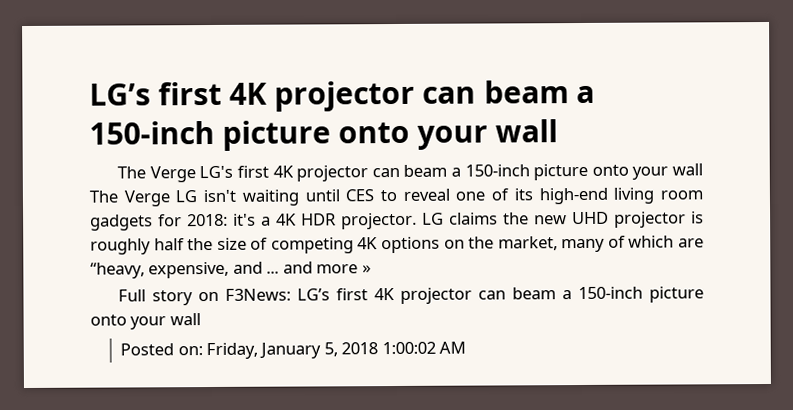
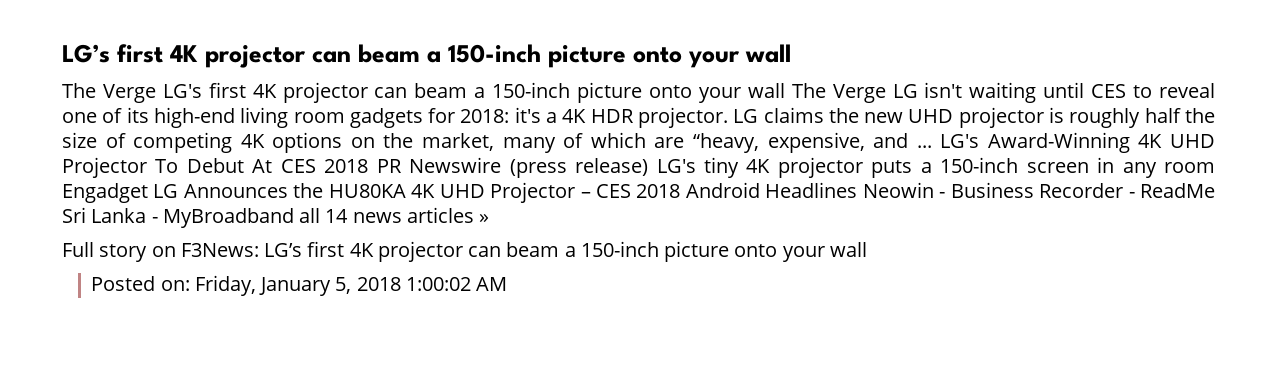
- LG claims the new UHD projector is roughly half the size of competing 4K options on the market, many of which are “heavy, expensive, and ... and more »
+ LG claims the new UHD projector is roughly half the size of competing 4K options on the market, many of which are “heavy, expensive, and ... LG's Award-Winning 4K UHD Projector To Debut At CES 2018 PR Newswire (press release) LG's tiny 4K projector puts a 150-inch screen in any room Engadget LG Announces the HU80KA 4K UHD Projector – CES 2018 Android Headlines Neowin - Business Recorder - ReadMe Sri Lanka - MyBroadband all 14 news articles »

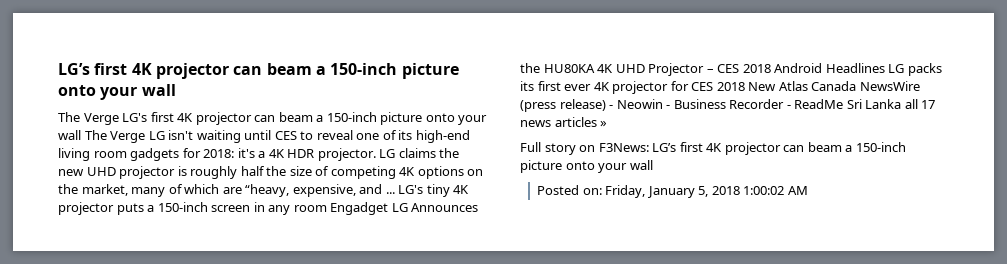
- LG's Award-Winning 4K UHD Projector To Debut At CES 2018 PR Newswire (press release) LG's tiny 4K projector puts a 150-inch screen in any room Engadget LG Announces the HU80KA 4K UHD Projector – CES 2018 Android Headlines Neowin - Business Recorder - ReadMe Sri Lanka - MyBroadband all 14 news articles »
+ LG's tiny 4K projector puts a 150-inch screen in any room Engadget LG Announces the HU80KA 4K UHD Projector – CES 2018 Android Headlines LG packs its first ever 4K projector for CES 2018 New Atlas Canada NewsWire (press release) - Neowin - Business Recorder - ReadMe Sri Lanka all 17 news articles »

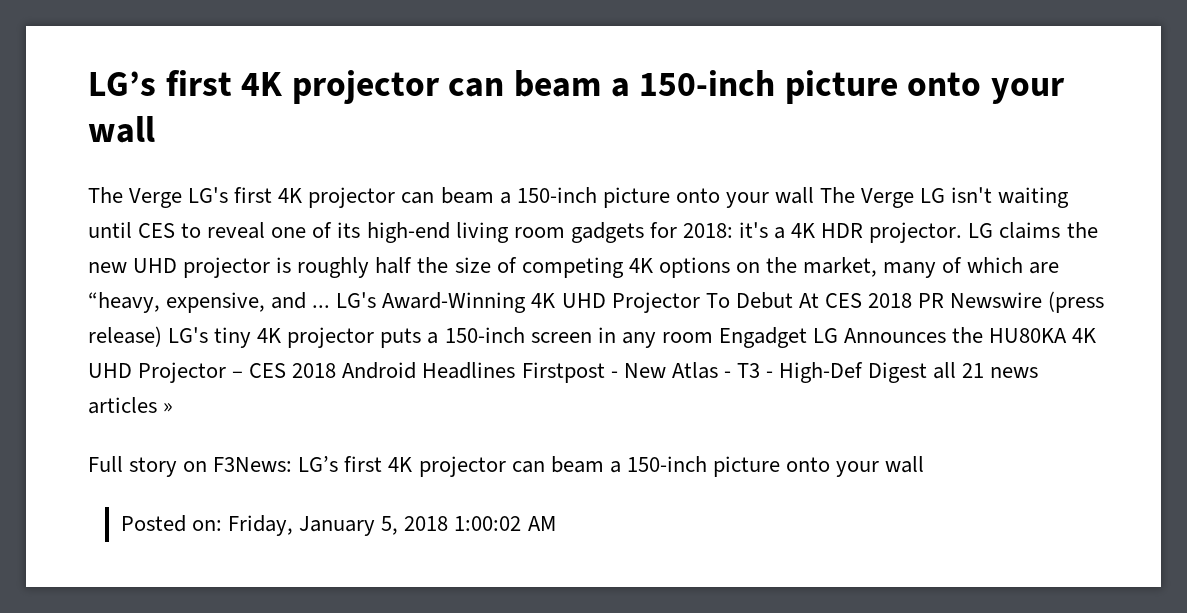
- LG's tiny 4K projector puts a 150-inch screen in any room Engadget LG Announces the HU80KA 4K UHD Projector – CES 2018 Android Headlines LG packs its first ever 4K projector for CES 2018 New Atlas Canada NewsWire (press release) - Neowin - Business Recorder - ReadMe Sri Lanka all 17 news articles »
+ LG's Award-Winning 4K UHD Projector To Debut At CES 2018 PR Newswire (press release) LG's tiny 4K projector puts a 150-inch screen in any room Engadget LG Announces the HU80KA 4K UHD Projector – CES 2018 Android Headlines Firstpost - New Atlas - T3 - High-Def Digest all 21 news articles »

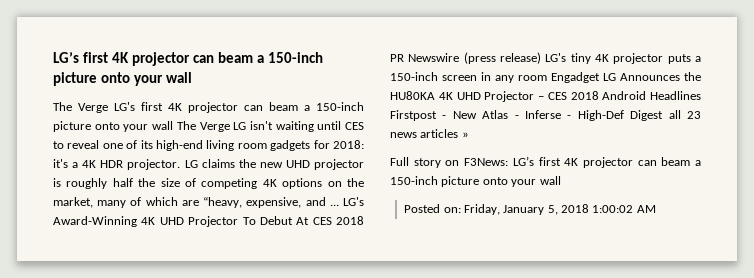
- LG's Award-Winning 4K UHD Projector To Debut At CES 2018 PR Newswire (press release) LG's tiny 4K projector puts a 150-inch screen in any room Engadget LG Announces the HU80KA 4K UHD Projector – CES 2018 Android Headlines Firstpost - New Atlas - T3 - High-Def Digest all 21 news articles »
+ LG's Award-Winning 4K UHD Projector To Debut At CES 2018 PR Newswire (press release) LG's tiny 4K projector puts a 150-inch screen in any room Engadget LG Announces the HU80KA 4K UHD Projector – CES 2018 Android Headlines Firstpost - New Atlas - Inferse - High-Def Digest all 23 news articles »

